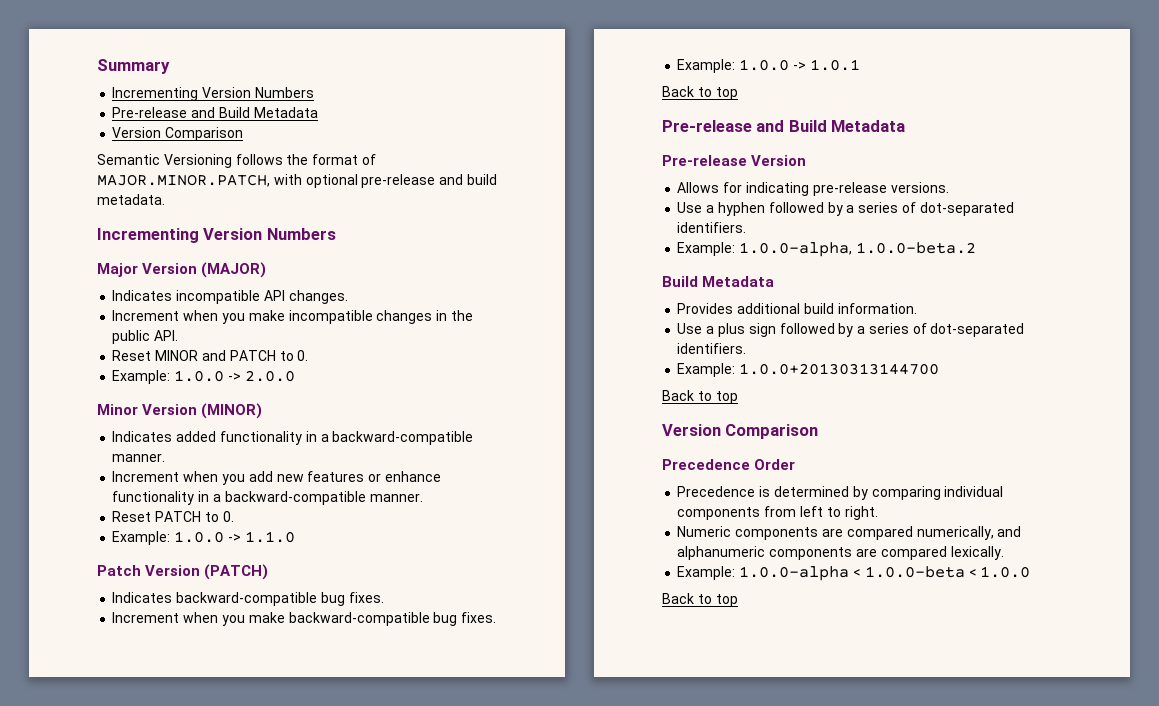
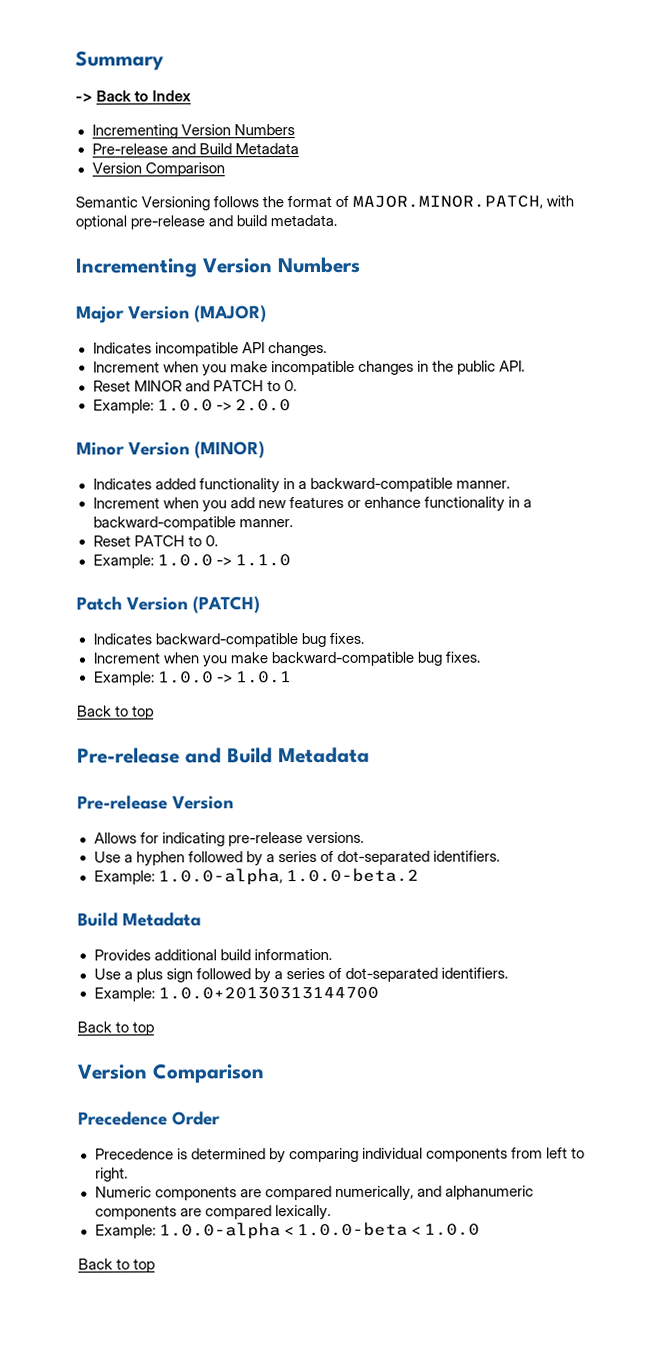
+ -> Back to Index

